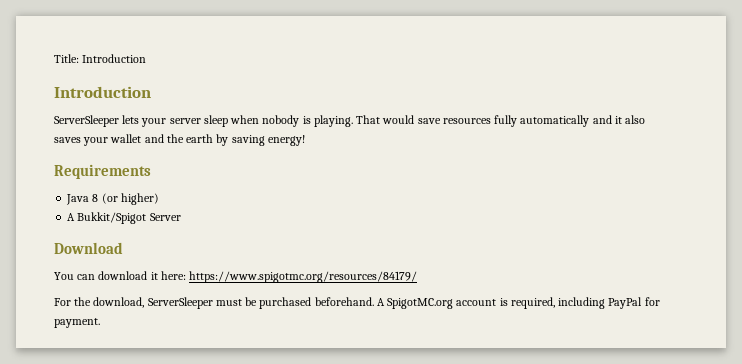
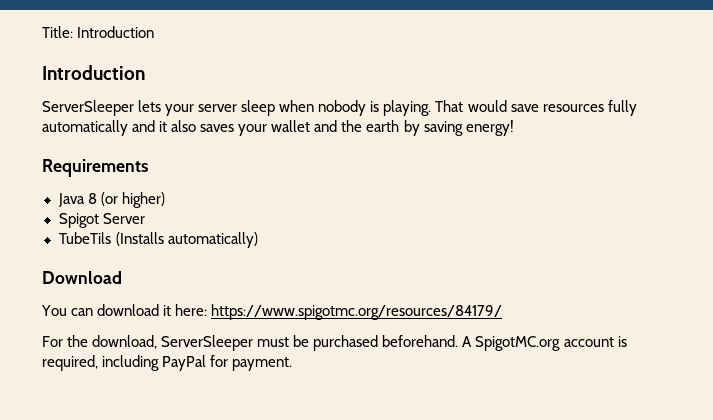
- A Bukkit/Spigot Server
+ Spigot Server
+ TubeTils (Installs automatically)

